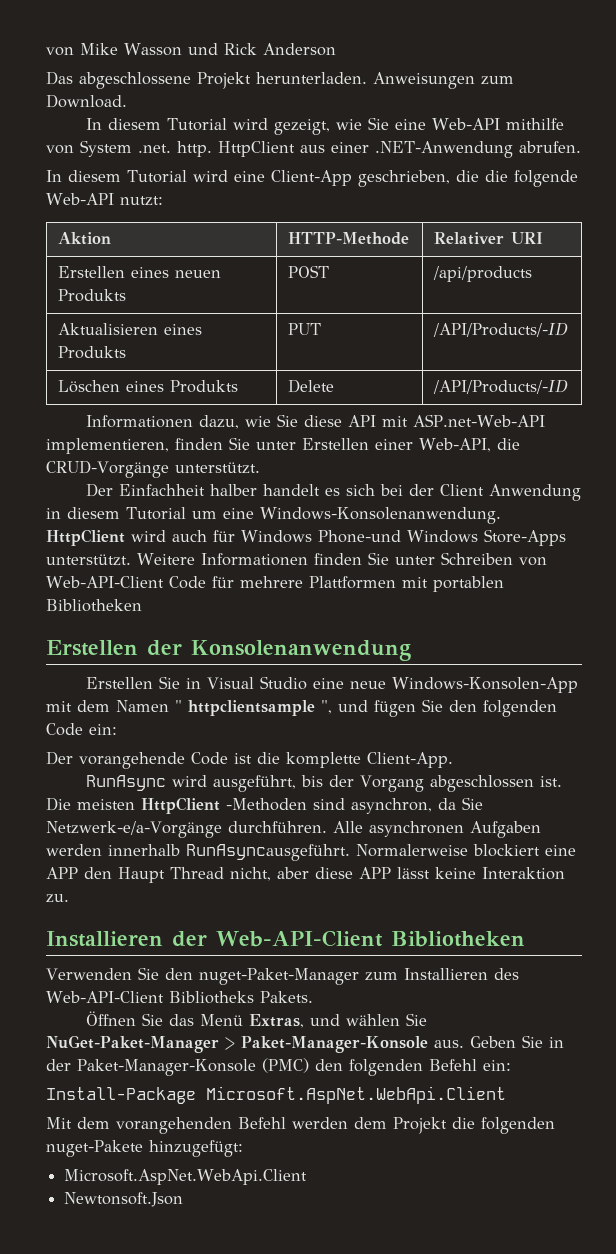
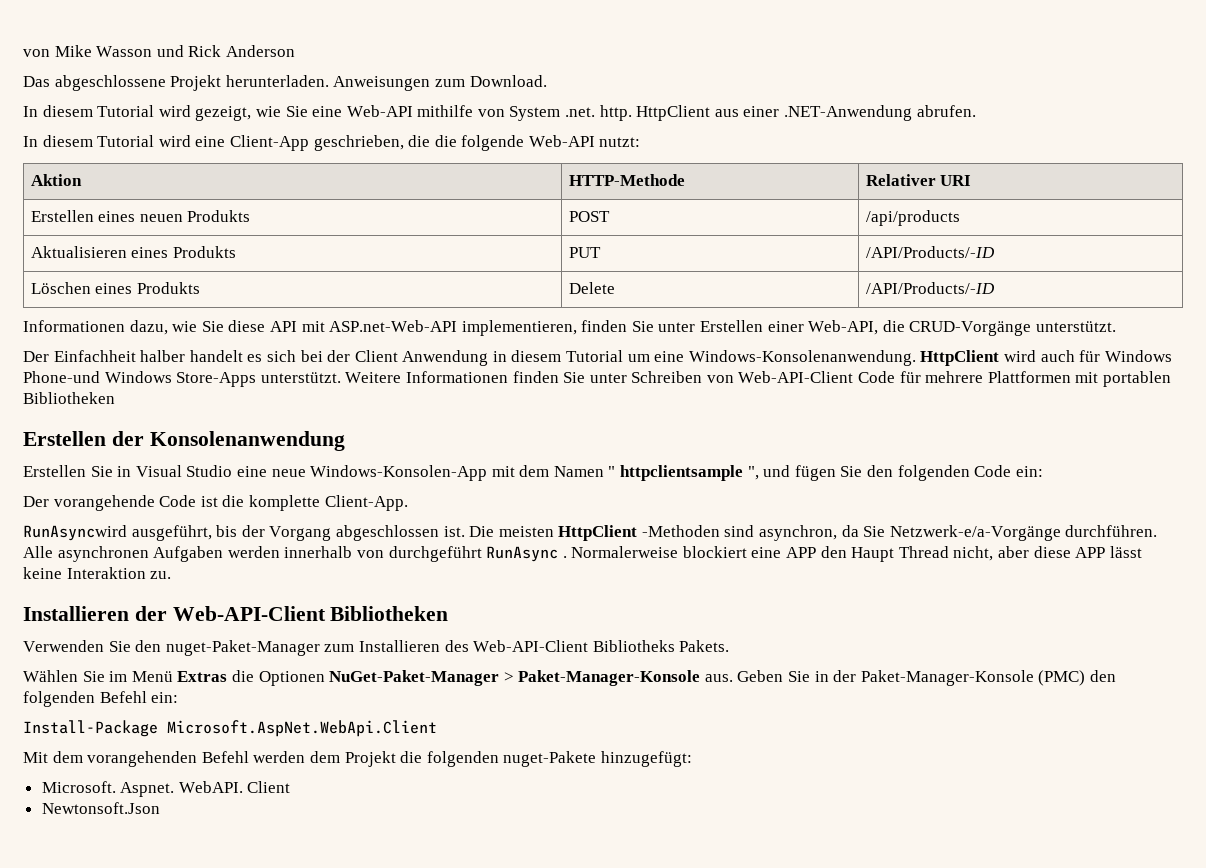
- RunAsync wird ausgeführt, bis der Vorgang abgeschlossen ist.
+ RunAsyncwird ausgeführt, bis der Vorgang abgeschlossen ist.
- Alle asynchronen Aufgaben werden innerhalb RunAsyncausgeführt.
+ Alle asynchronen Aufgaben werden innerhalb von durchgeführt RunAsync .
- Öffnen Sie das Menü Extras, und wählen Sie NuGet-Paket-Manager > Paket-Manager-Konsole aus.
+ Wählen Sie im Menü Extras die Optionen NuGet-Paket-Manager > Paket-Manager-Konsole aus.
  Mit dem vorangehenden Befehl werden dem Projekt die folgenden nuget-Pakete hinzugefügt:
- Microsoft.AspNet.WebApi.Client
+ Microsoft. Aspnet. WebAPI. Client

